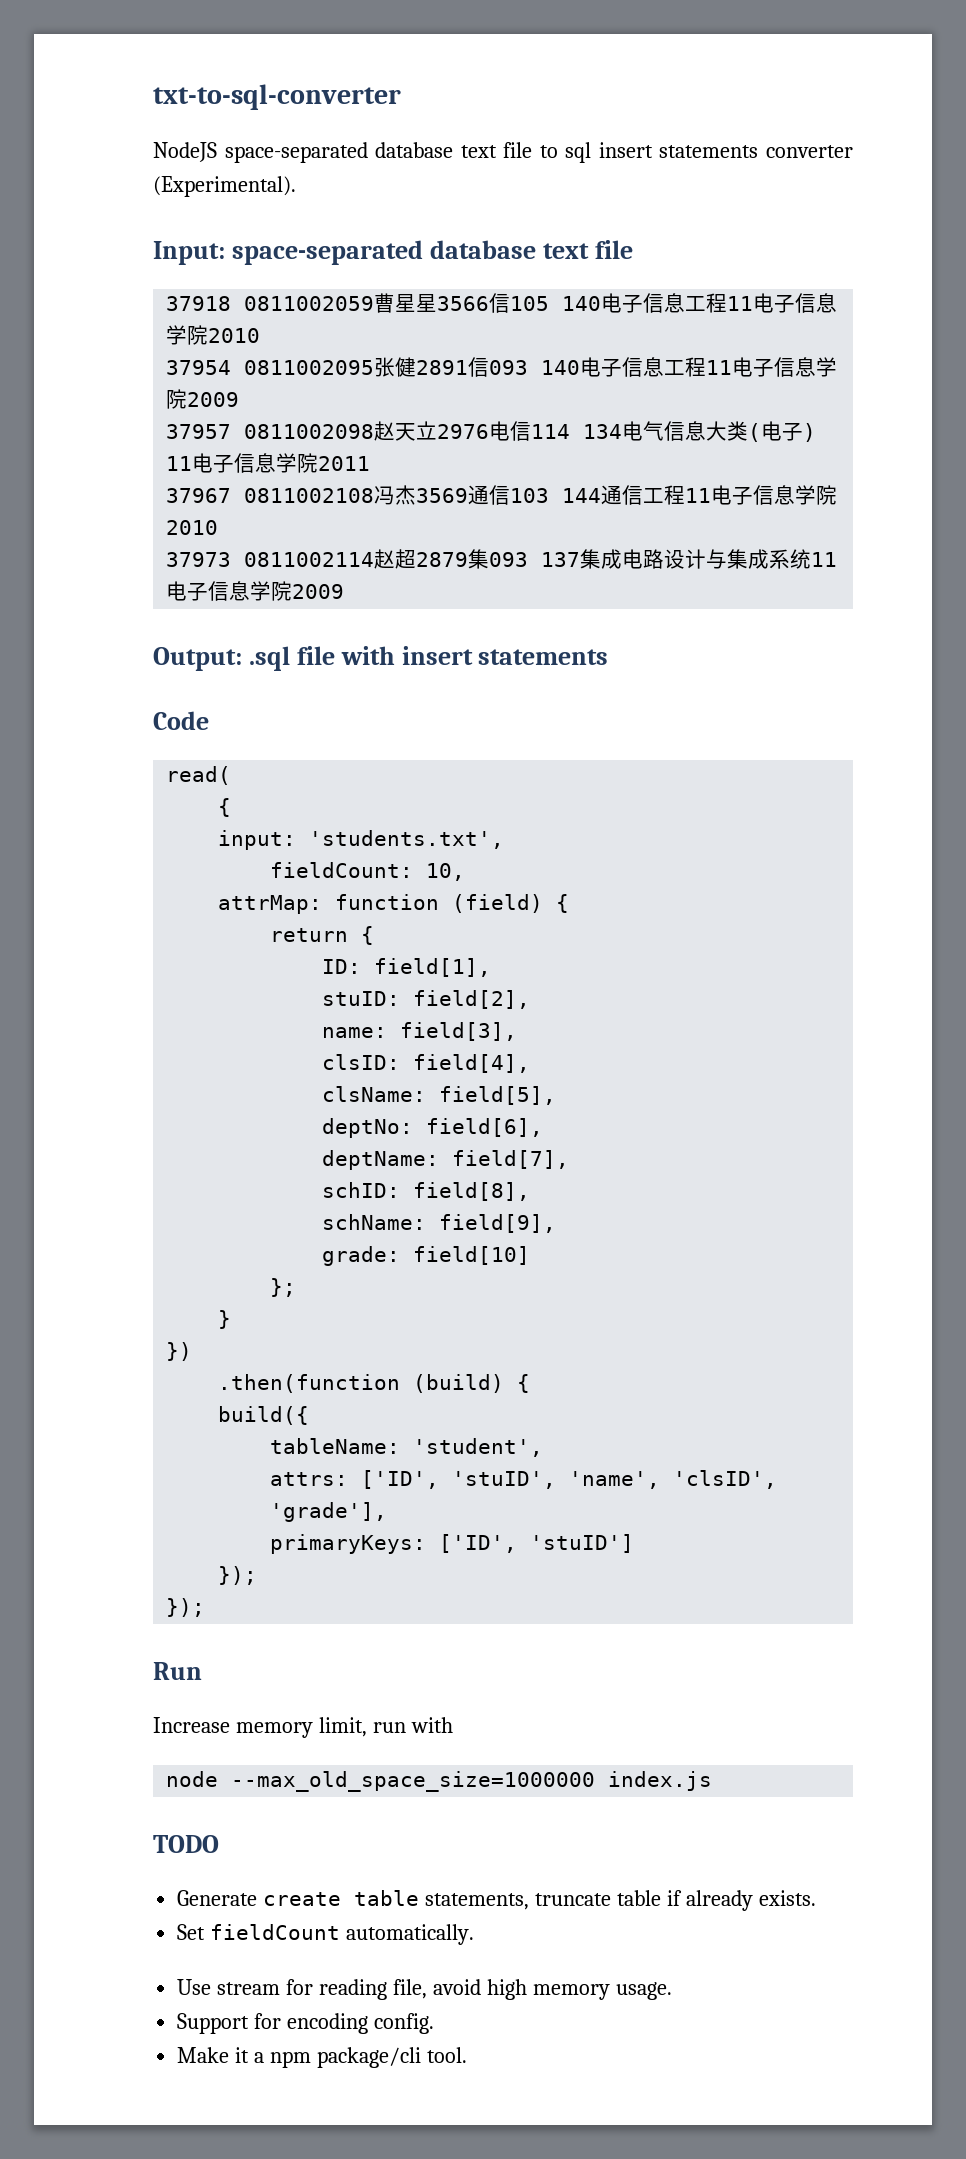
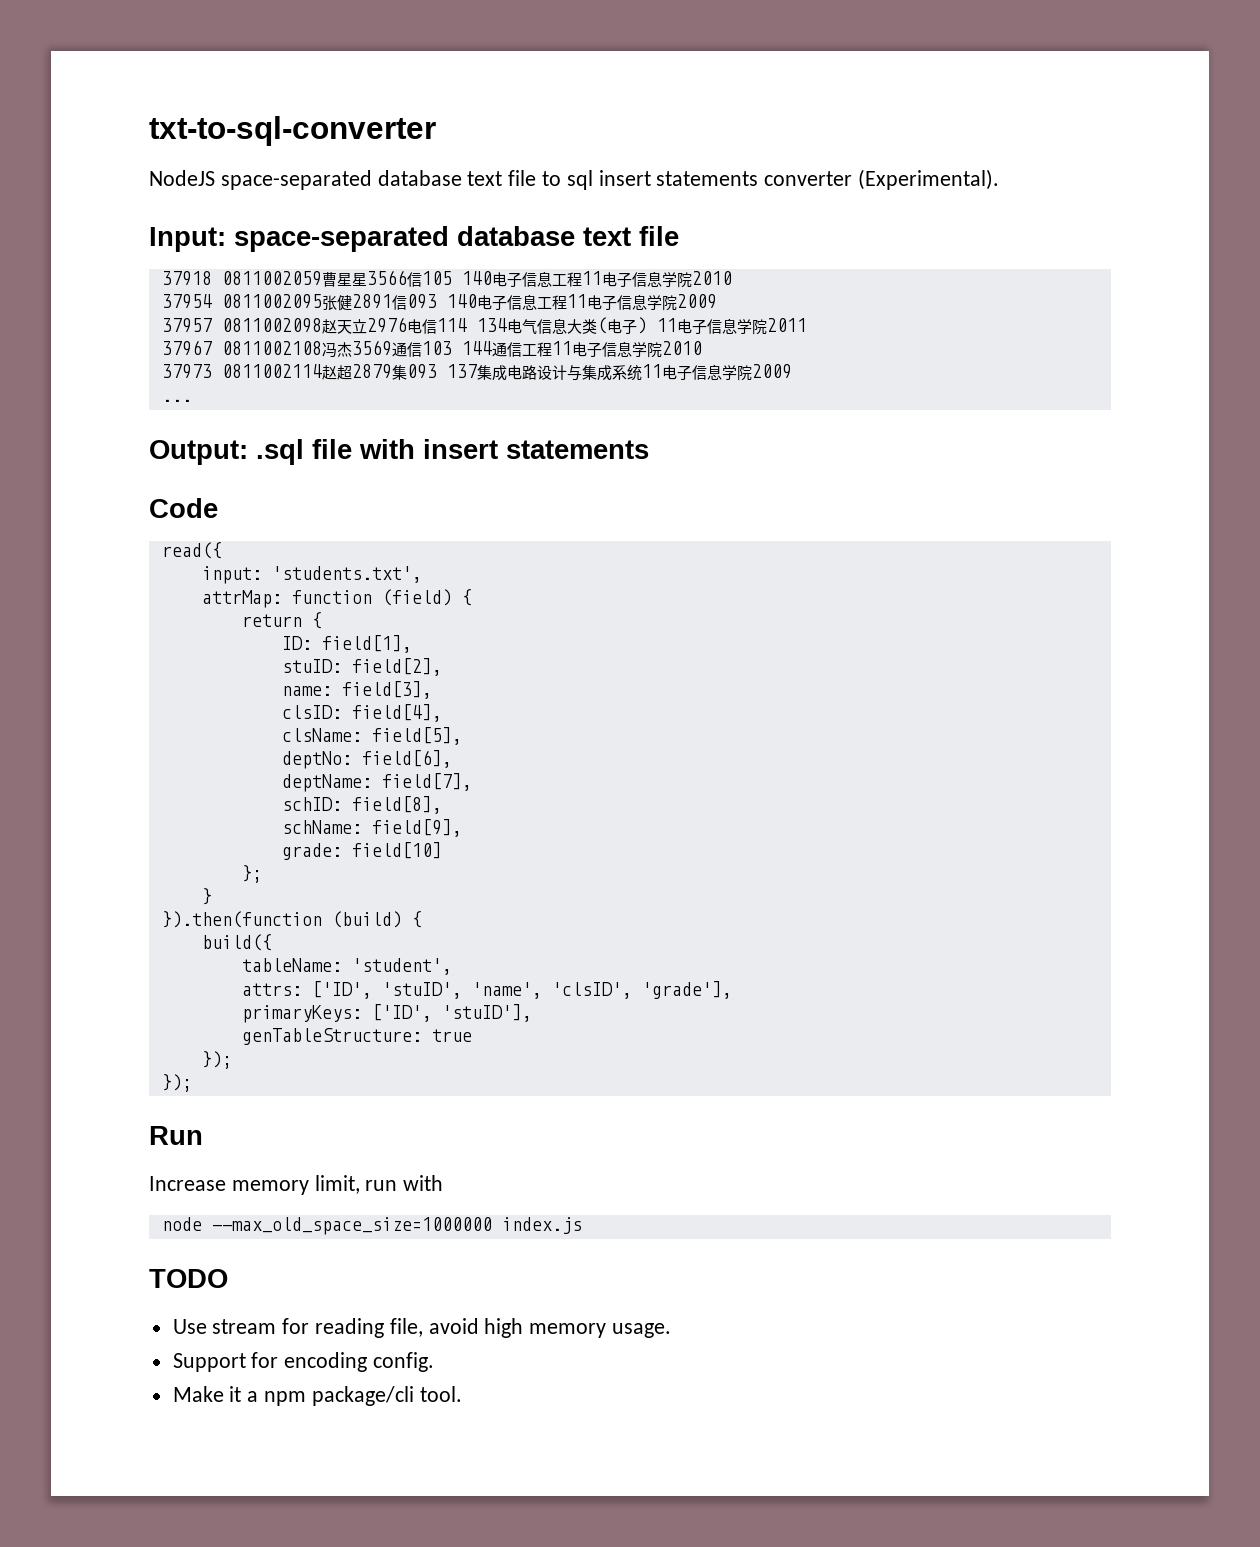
+ ...
- read(
- {
+ read({
- fieldCount: 10,
- })
- .then(function (build) {
+ }).then(function (build) {
- primaryKeys: ['ID', 'stuID']
+ primaryKeys: ['ID', 'stuID'],
+ genTableStructure: true
- Generate create table statements, truncate table if already exists.
- Set fieldCount automatically.

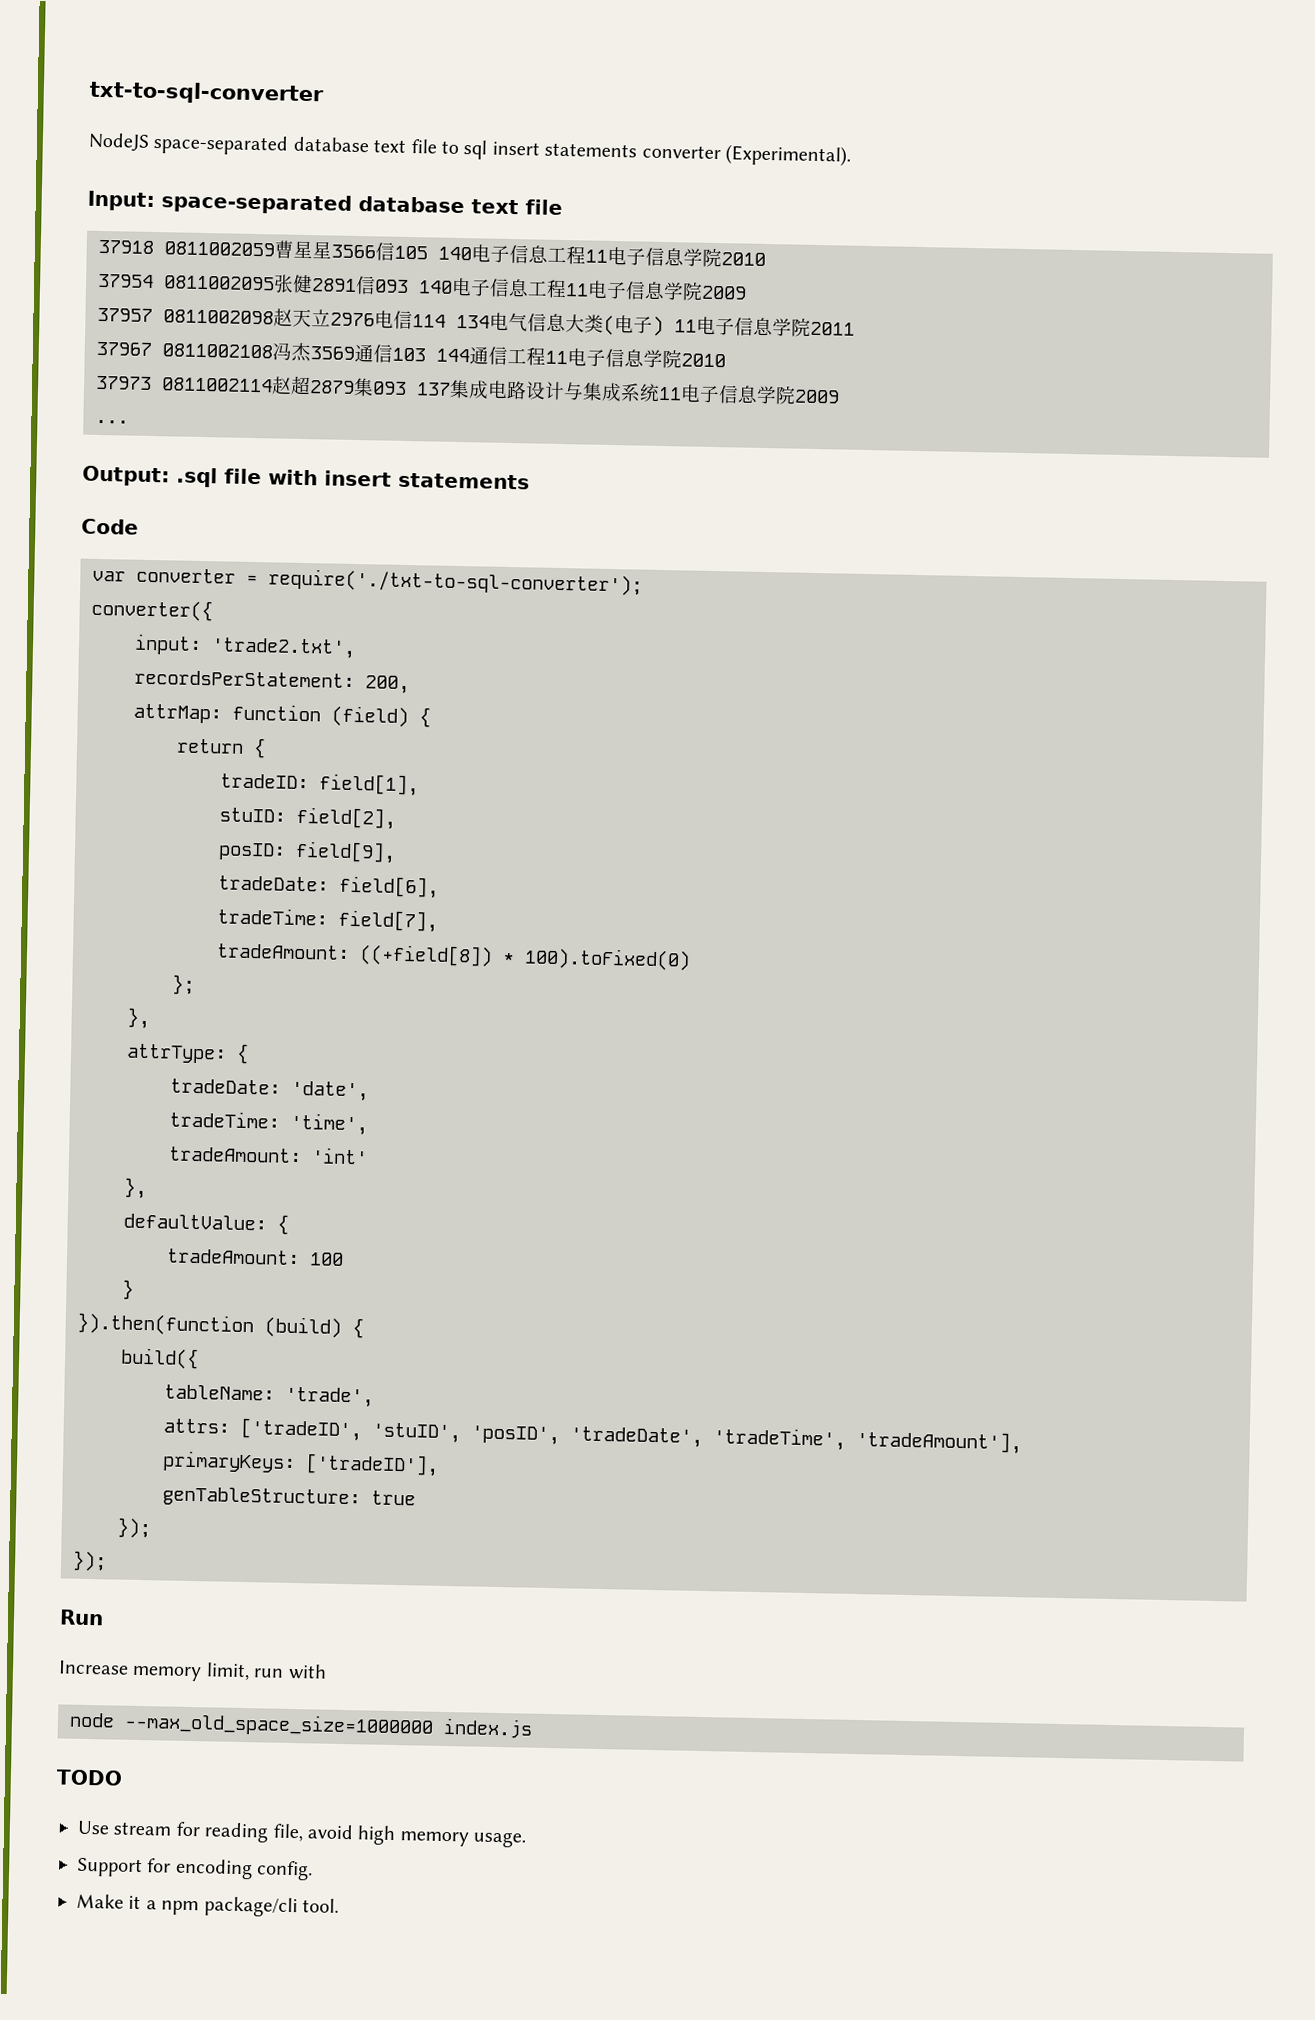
- read({
- input: 'students.txt',
+ var converter = require('./txt-to-sql-converter');
+ converter({
+ input: 'trade2.txt',
+ recordsPerStatement: 200,
- ID: field[1],
+ tradeID: field[1],
- name: field[3],
- clsID: field[4],
- clsName: field[5],
- deptNo: field[6],
+ posID: field[9],
+ tradeDate: field[6],
- deptName: field[7],
+ tradeTime: field[7],
- schID: field[8],
- schName: field[9],
- grade: field[10]
+ tradeAmount: ((+field[8]) * 100).toFixed(0)
  };
+ },
+ attrType: {
+ tradeDate: 'date',
+ tradeTime: 'time',
+ tradeAmount: 'int'
+ },
+ defaultValue: {
+ tradeAmount: 100
- tableName: 'student',
+ tableName: 'trade',
- attrs: ['ID', 'stuID', 'name', 'clsID', 'grade'],
+ attrs: ['tradeID', 'stuID', 'posID', 'tradeDate', 'tradeTime', 'tradeAmount'],
- primaryKeys: ['ID', 'stuID'],
+ primaryKeys: ['tradeID'],

